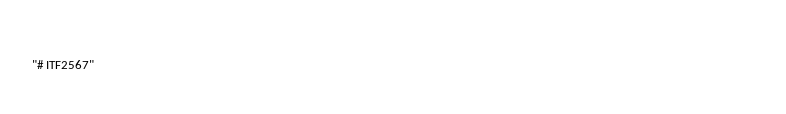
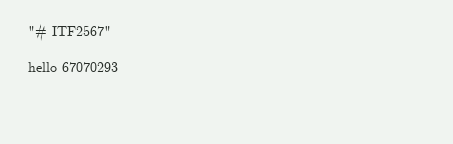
+ hello 67070293

